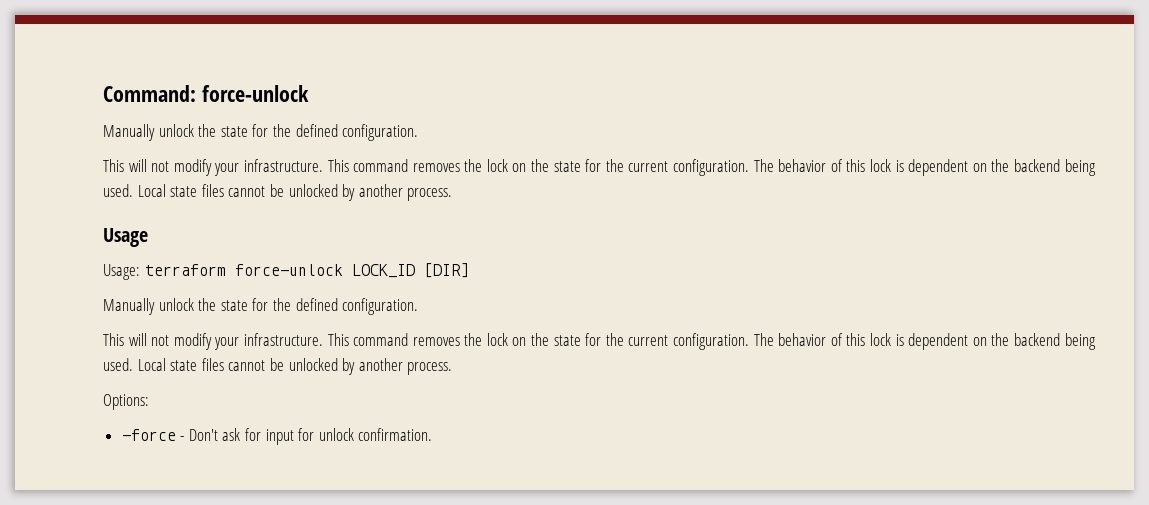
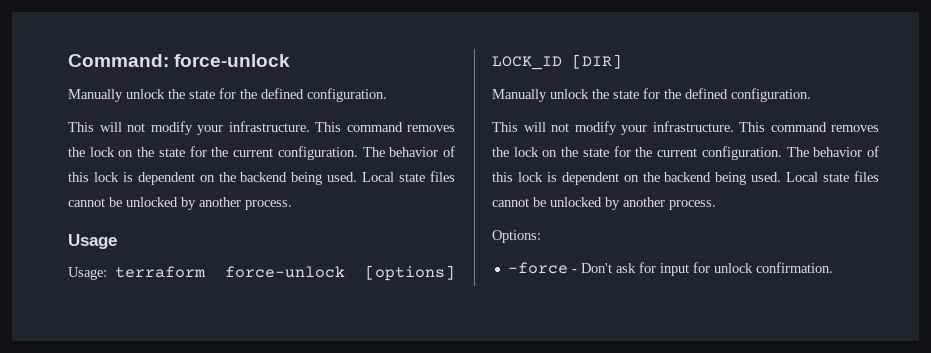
- Usage: terraform force-unlock LOCK_ID [DIR]
+ Usage: terraform force-unlock [options] LOCK_ID [DIR]

